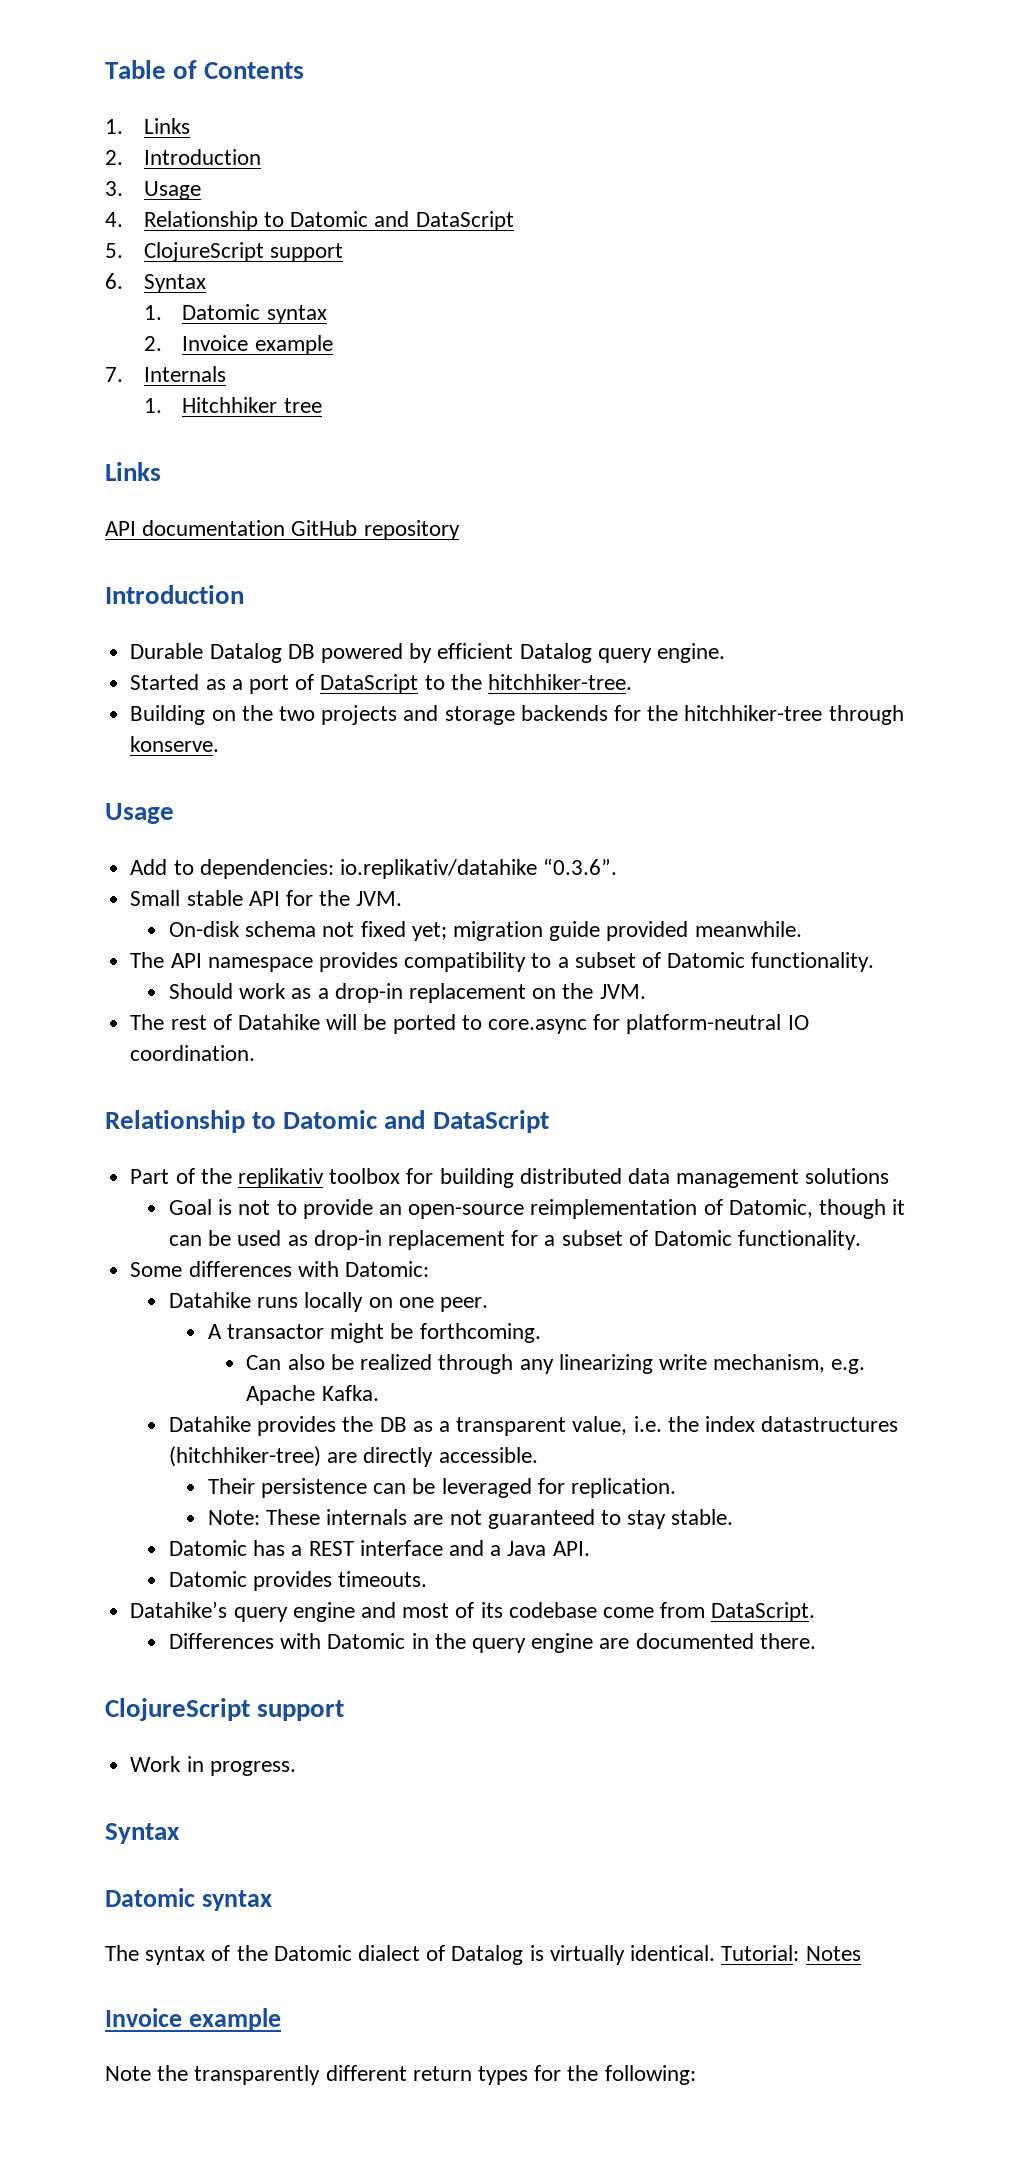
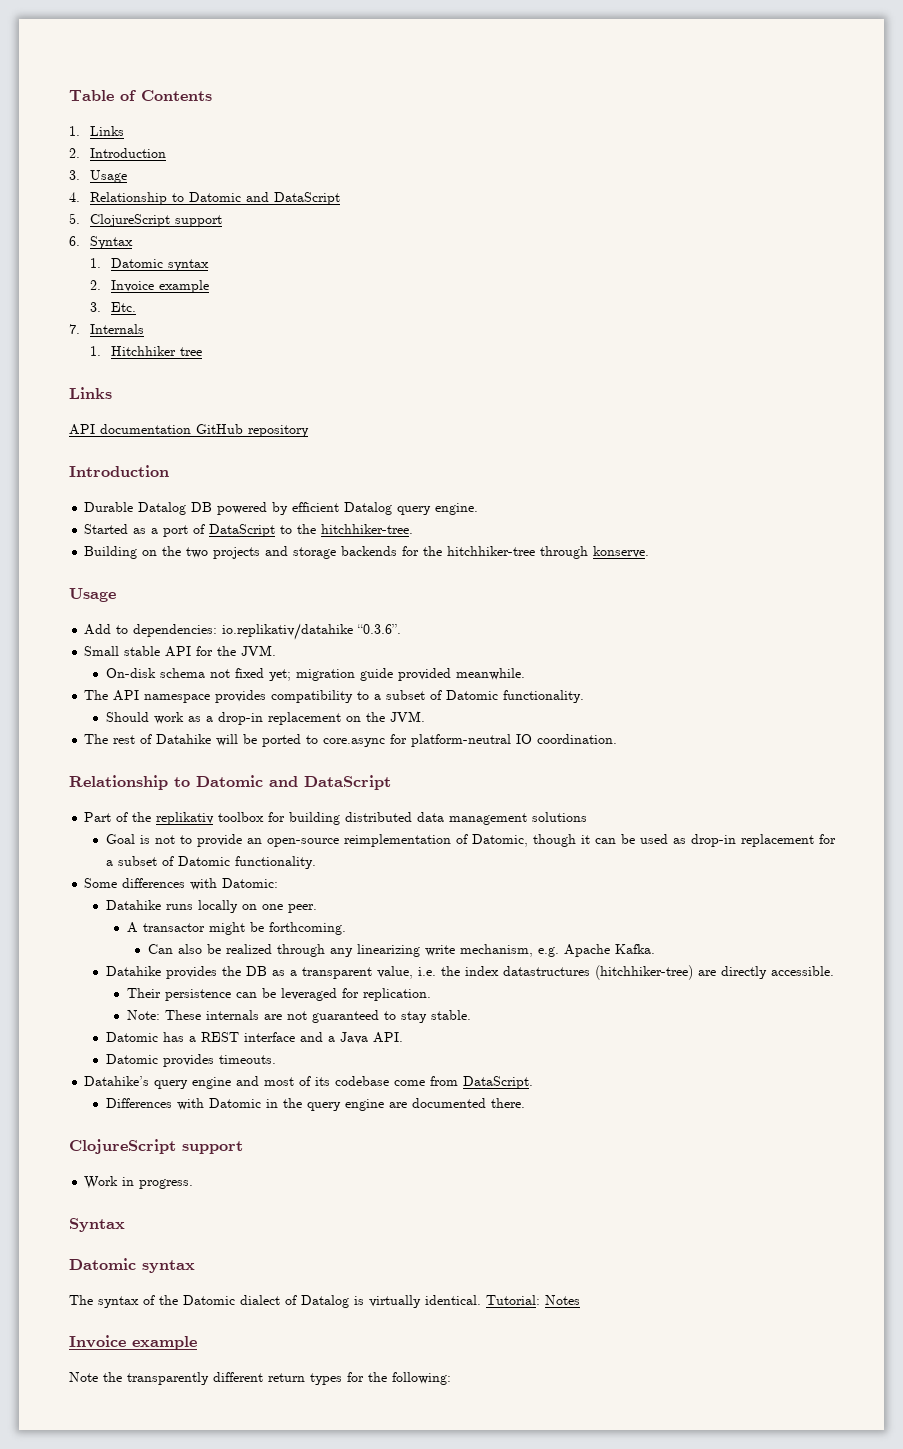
+ 3. Etc.

